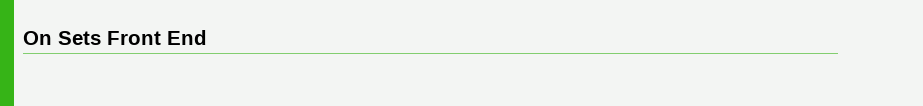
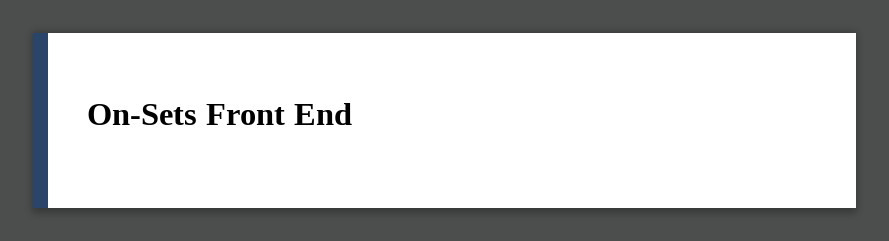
- On Sets Front End
+ On-Sets Front End

